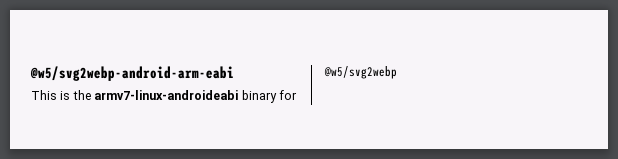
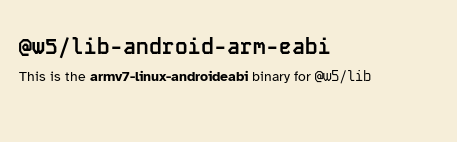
- @w5/svg2webp-android-arm-eabi
+ @w5/lib-android-arm-eabi
- This is the armv7-linux-androideabi binary for @w5/svg2webp
+ This is the armv7-linux-androideabi binary for @w5/lib

